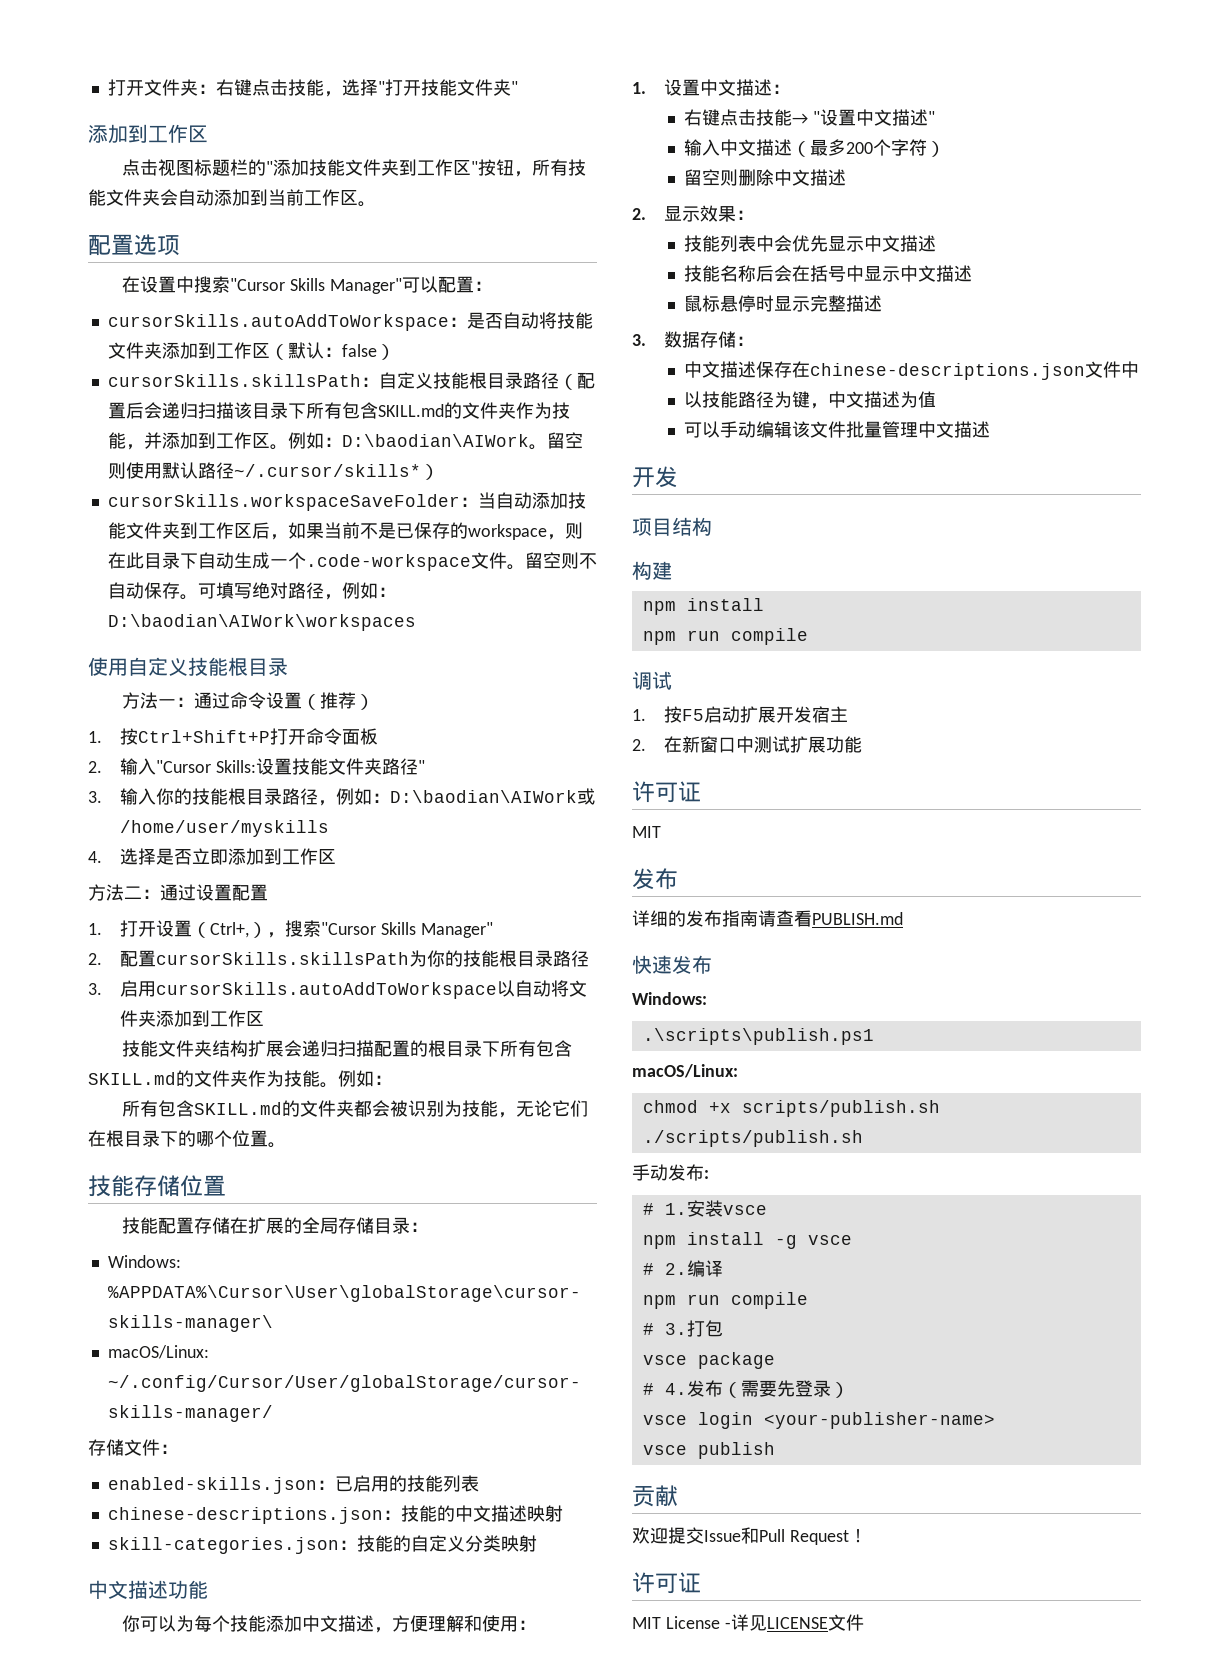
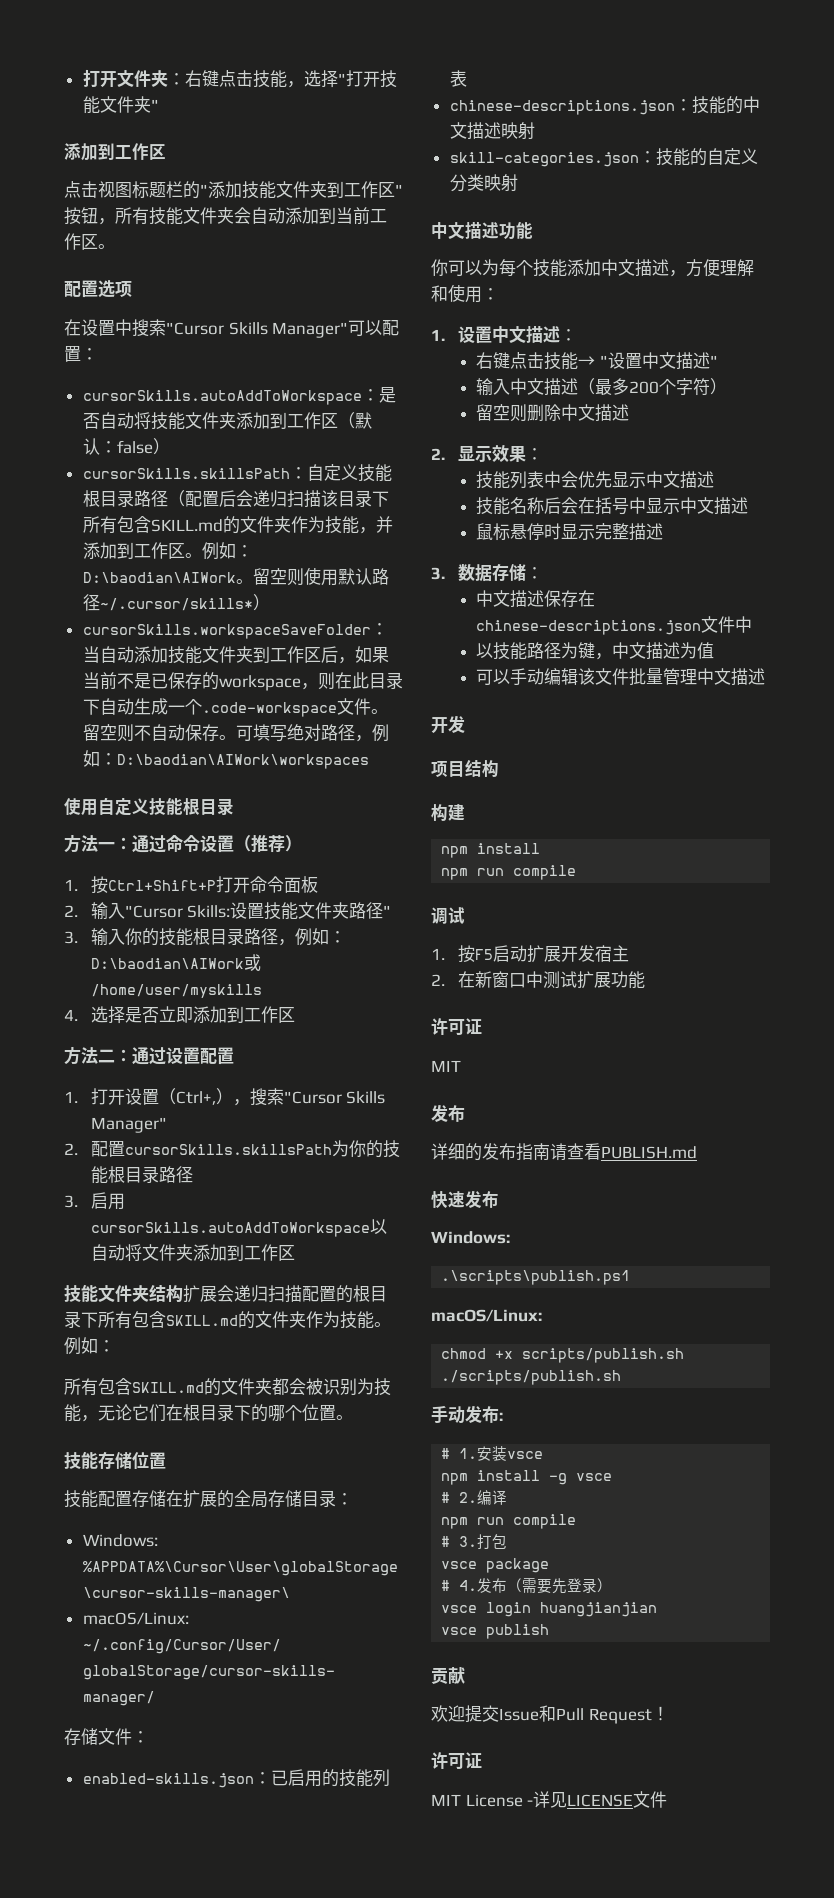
- vsce login <your-publisher-name>
+ vsce login huangjianjian

